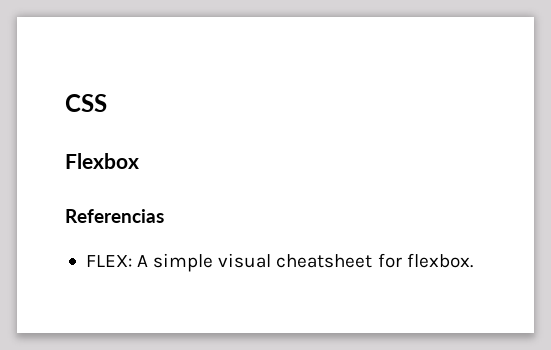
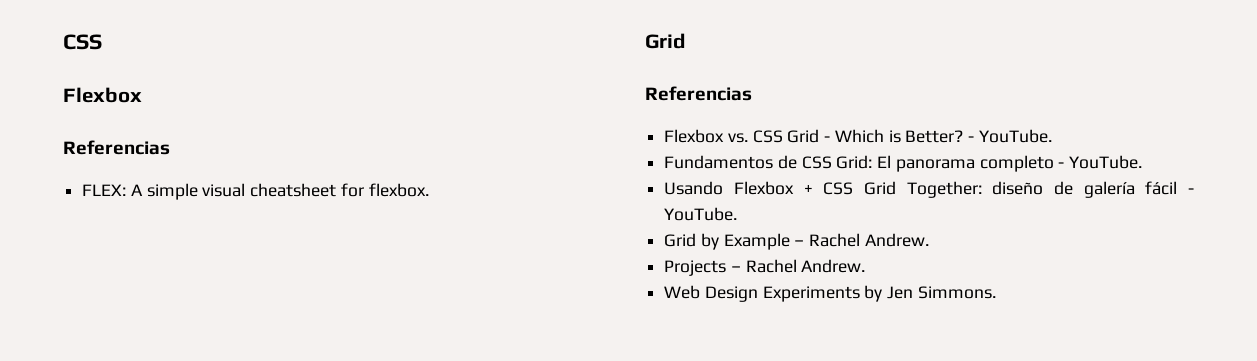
  FLEX: A simple visual cheatsheet for flexbox.
+ Grid
+ Referencias
+ Flexbox vs. CSS Grid - Which is Better? - YouTube.
+ Fundamentos de CSS Grid: El panorama completo - YouTube.
+ Usando Flexbox + CSS Grid Together: diseño de galería fácil - YouTube.
+ Grid by Example – Rachel Andrew.
+ Projects – Rachel Andrew.
+ Web Design Experiments by Jen Simmons.

